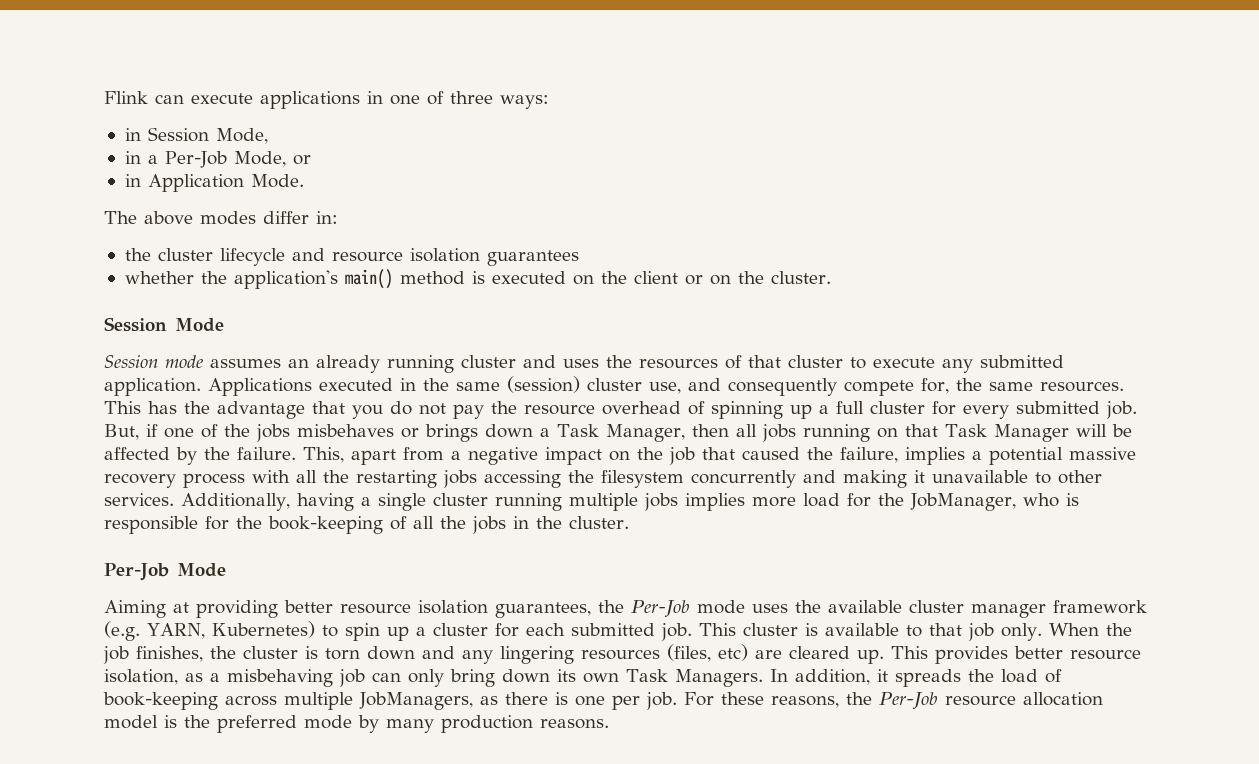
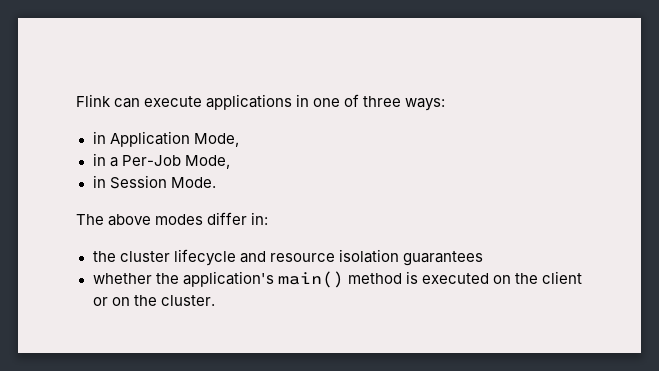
- in Session Mode,
+ in Application Mode,
- in a Per-Job Mode, or
- in Application Mode.
+ in a Per-Job Mode,
+ in Session Mode.
- Session Mode
- Session mode assumes an already running cluster and uses the resources of that cluster to execute any submitted application. Applications executed in the same (session) cluster use, and consequently compete for, the same resources. This has the advantage that you do not pay the resource overhead of spinning up a full cluster for every submitted job. But, if one of the jobs misbehaves or brings down a Task Manager, then all jobs running on that Task Manager will be affected by the failure. This, apart from a negative impact on the job that caused the failure, implies a potential massive recovery process with all the restarting jobs accessing the filesystem concurrently and making it unavailable to other services. Additionally, having a single cluster running multiple jobs implies more load for the JobManager, who is responsible for the book-keeping of all the jobs in the cluster.
- Per-Job Mode
- Aiming at providing better resource isolation guarantees, the Per-Job mode uses the available cluster manager framework (e.g. YARN, Kubernetes) to spin up a cluster for each submitted job. This cluster is available to that job only. When the job finishes, the cluster is torn down and any lingering resources (files, etc) are cleared up. This provides better resource isolation, as a misbehaving job can only bring down its own Task Managers. In addition, it spreads the load of book-keeping across multiple JobManagers, as there is one per job. For these reasons, the Per-Job resource allocation model is the preferred mode by many production reasons.

